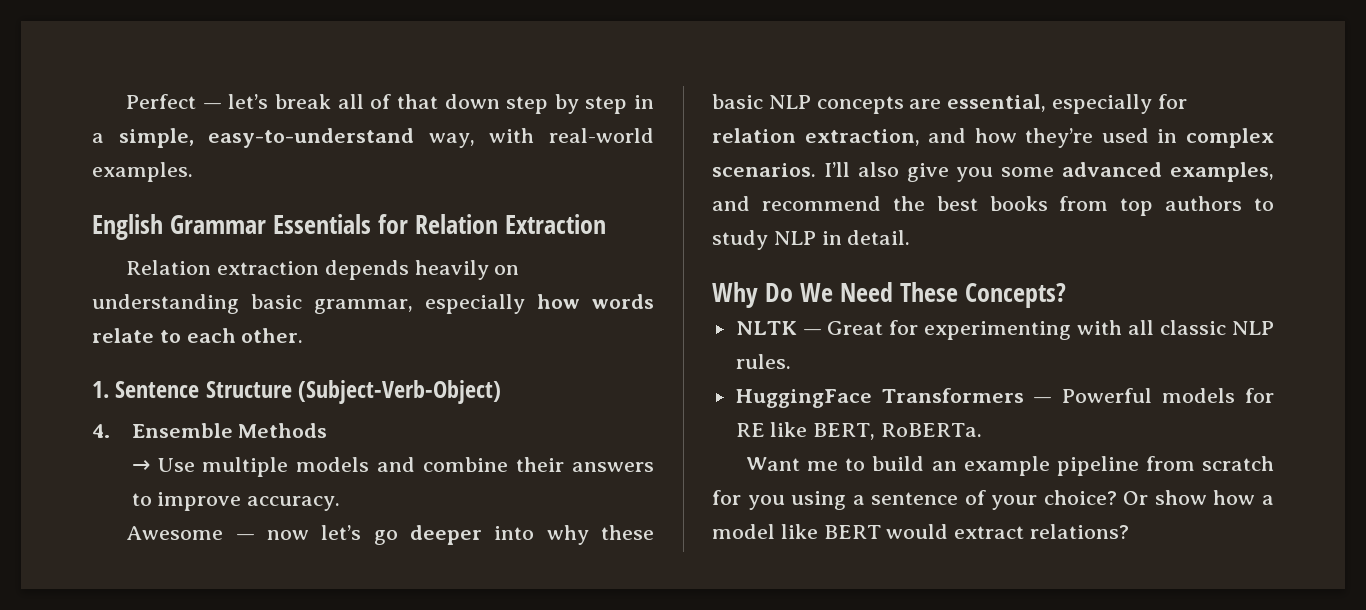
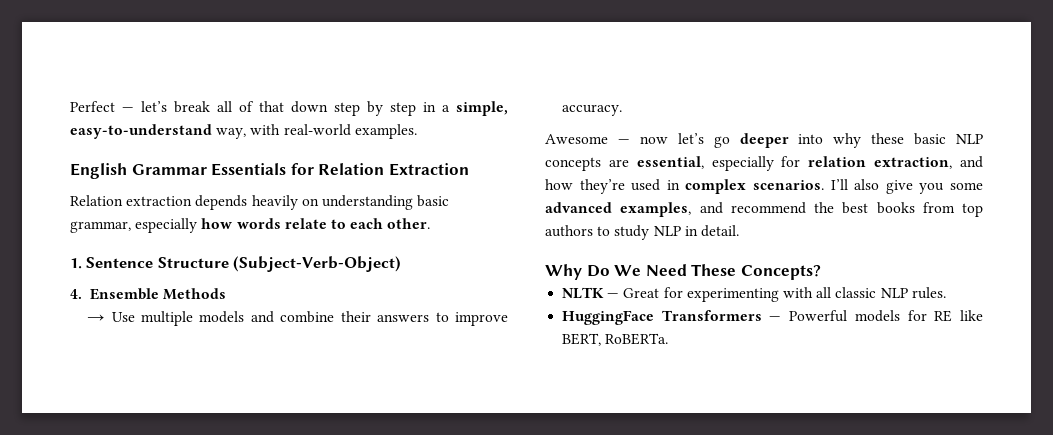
- Want me to build an example pipeline from scratch for you using a sentence of your choice? Or show how a model like BERT would extract relations?

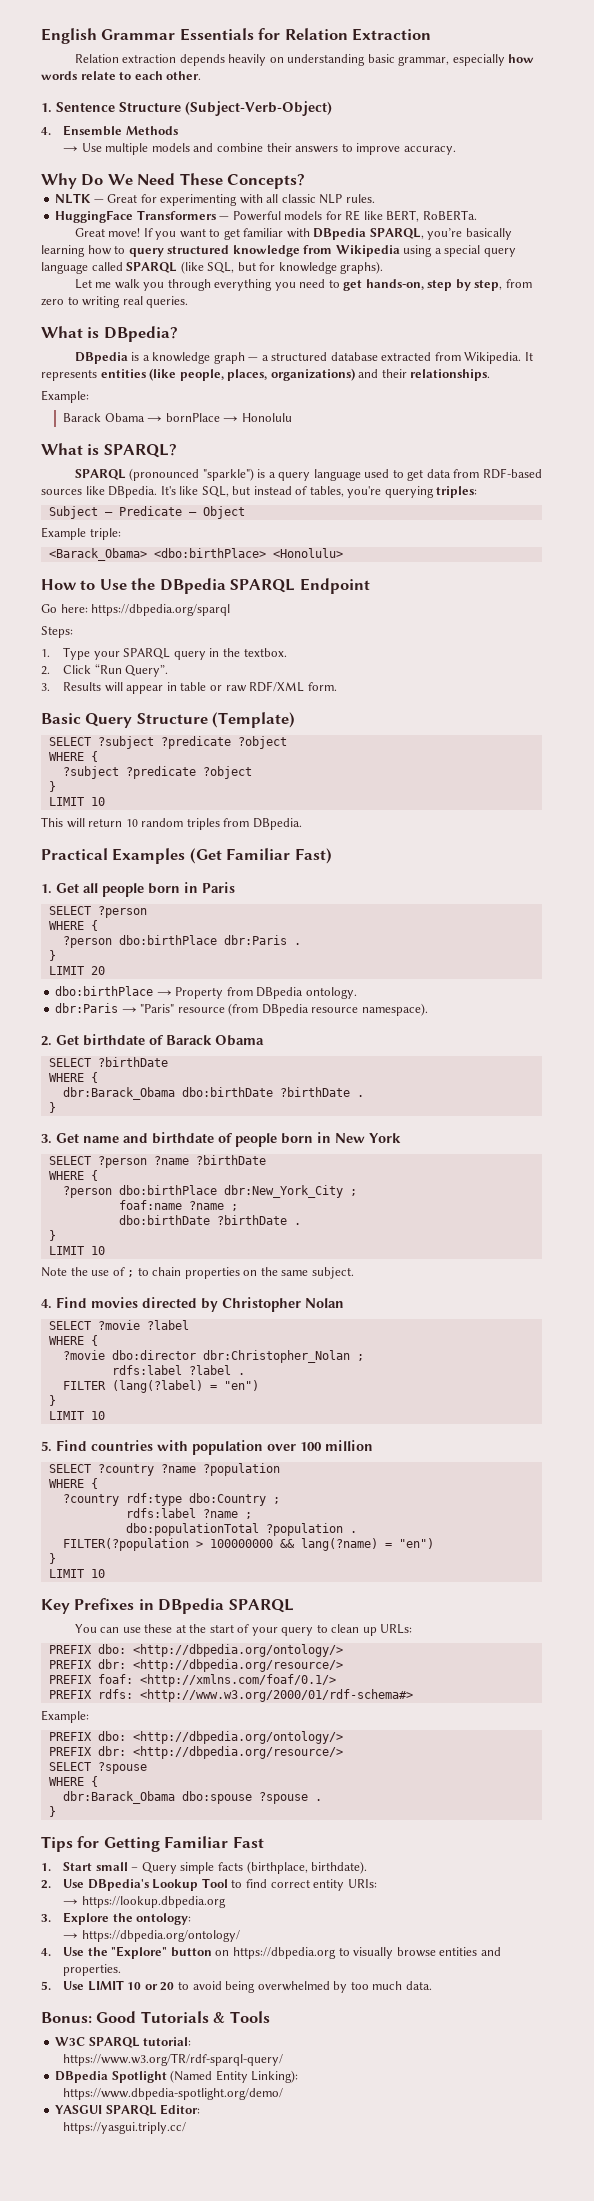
- Perfect — let’s break all of that down step by step in a simple, easy-to-understand way, with real-world examples.
- Awesome — now let’s go deeper into why these basic NLP concepts are essential, especially for relation extraction, and how they’re used in complex scenarios. I’ll also give you some advanced examples, and recommend the best books from top authors to study NLP in detail.
+ Great move! If you want to get familiar with DBpedia SPARQL, you’re basically learning how to query structured knowledge from Wikipedia using a special query language called SPARQL (like SQL, but for knowledge graphs).
+ Let me walk you through everything you need to get hands-on, step by step, from zero to writing real queries.
+ What is DBpedia?
+ DBpedia is a knowledge graph — a structured database extracted from Wikipedia. It represents entities (like people, places, organizations) and their relationships.
+ Example:
+ Barack Obama → bornPlace → Honolulu
+ What is SPARQL?
+ SPARQL (pronounced "sparkle") is a query language used to get data from RDF-based sources like DBpedia. It's like SQL, but instead of tables, you're querying triples:
+ Subject — Predicate — Object
+ Example triple:
+ <Barack_Obama> <dbo:birthPlace> <Honolulu>
+ How to Use the DBpedia SPARQL Endpoint
+ Go here: https://dbpedia.org/sparql
+ Steps:
+ 1. Type your SPARQL query in the textbox.
+ 2. Click “Run Query”.
+ 3. Results will appear in table or raw RDF/XML form.
+ Basic Query Structure (Template)
+ SELECT ?subject ?predicate ?object
+ WHERE {
+ ?subject ?predicate ?object
+ }
+ LIMIT 10
+ This will return 10 random triples from DBpedia.
+ Practical Examples (Get Familiar Fast)
+ 1. Get all people born in Paris
+ SELECT ?person
+ WHERE {
+ ?person dbo:birthPlace dbr:Paris .
+ }
+ LIMIT 20
+ dbo:birthPlace → Property from DBpedia ontology.
+ dbr:Paris → "Paris" resource (from DBpedia resource namespace).
+ 2. Get birthdate of Barack Obama
+ SELECT ?birthDate
+ WHERE {
+ dbr:Barack_Obama dbo:birthDate ?birthDate .
+ }
+ 3. Get name and birthdate of people born in New York
+ SELECT ?person ?name ?birthDate
+ WHERE {
+ ?person dbo:birthPlace dbr:New_York_City ;
+ foaf:name ?name ;
+ dbo:birthDate ?birthDate .
+ }
+ LIMIT 10
+ Note the use of ; to chain properties on the same subject.
+ 4. Find movies directed by Christopher Nolan
+ SELECT ?movie ?label
+ WHERE {
+ ?movie dbo:director dbr:Christopher_Nolan ;
+ rdfs:label ?label .
+ FILTER (lang(?label) = "en")
+ }
+ LIMIT 10
+ 5. Find countries with population over 100 million
+ SELECT ?country ?name ?population
+ WHERE {
+ ?country rdf:type dbo:Country ;
+ rdfs:label ?name ;
+ dbo:populationTotal ?population .
+ FILTER(?population > 100000000 && lang(?name) = "en")
+ }
+ LIMIT 10
+ Key Prefixes in DBpedia SPARQL
+ You can use these at the start of your query to clean up URLs:
+ PREFIX dbo: <http://dbpedia.org/ontology/>
+ PREFIX dbr: <http://dbpedia.org/resource/>
+ PREFIX foaf: <http://xmlns.com/foaf/0.1/>
+ PREFIX rdfs: <http://www.w3.org/2000/01/rdf-schema#>
+ Example:
+ PREFIX dbo: <http://dbpedia.org/ontology/>
+ PREFIX dbr: <http://dbpedia.org/resource/>
+ SELECT ?spouse
+ WHERE {
+ dbr:Barack_Obama dbo:spouse ?spouse .
+ }
+ Tips for Getting Familiar Fast
+ 1. Start small – Query simple facts (birthplace, birthdate).
+ 2. Use DBpedia's Lookup Tool to find correct entity URIs:
+ → https://lookup.dbpedia.org
+ 3. Explore the ontology:
+ → https://dbpedia.org/ontology/
+ 4. Use the "Explore" button on https://dbpedia.org to visually browse entities and properties.
+ 5. Use LIMIT 10 or 20 to avoid being overwhelmed by too much data.
+ Bonus: Good Tutorials & Tools
+ W3C SPARQL tutorial:
+ https://www.w3.org/TR/rdf-sparql-query/
+ DBpedia Spotlight (Named Entity Linking):
+ https://www.dbpedia-spotlight.org/demo/
+ YASGUI SPARQL Editor:
+ https://yasgui.triply.cc/

